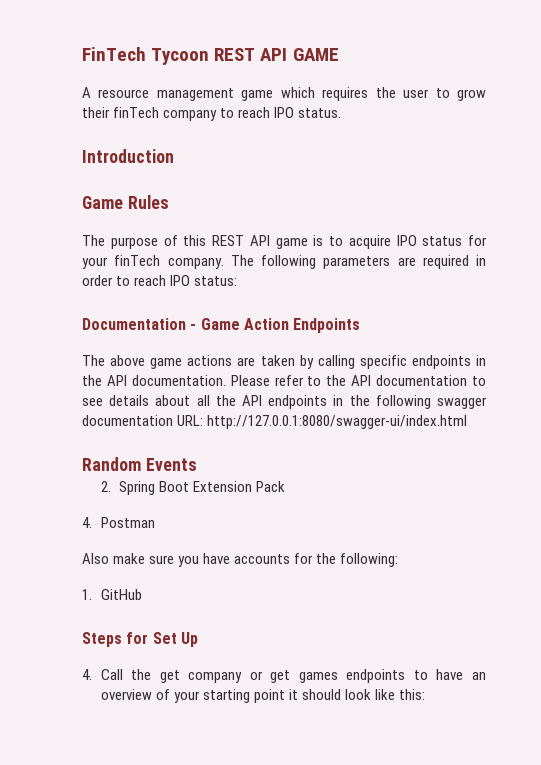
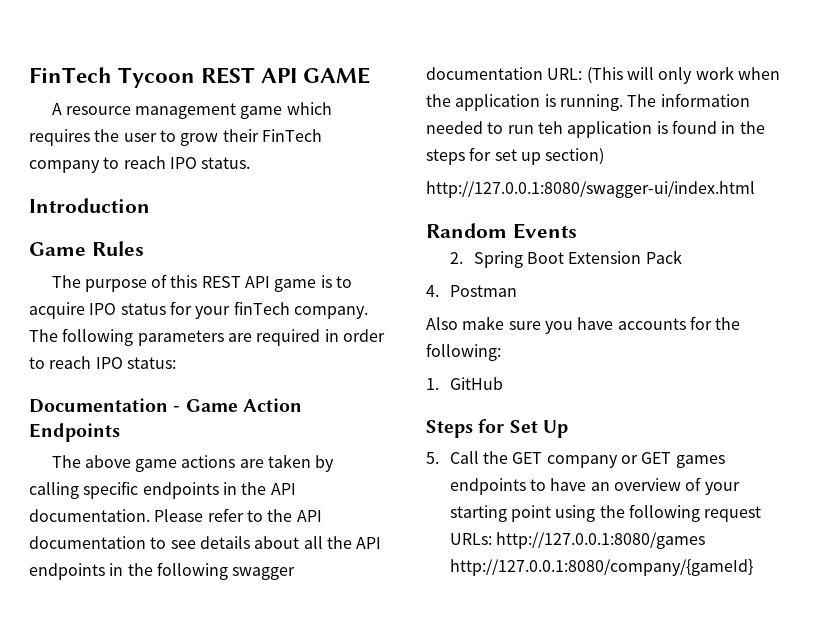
- A resource management game which requires the user to grow their finTech company to reach IPO status.
+ A resource management game which requires the user to grow their FinTech company to reach IPO status.
- Please refer to the API documentation to see details about all the API endpoints in the following swagger documentation URL: http://127.0.0.1:8080/swagger-ui/index.html
+ Please refer to the API documentation to see details about all the API endpoints in the following swagger documentation URL: (This will only work when the application is running. The information needed to run teh application is found in the steps for set up section)
+ http://127.0.0.1:8080/swagger-ui/index.html
- 4. Call the get company or get games endpoints to have an overview of your starting point it should look like this:
+ 5. Call the GET company or GET games endpoints to have an overview of your starting point using the following request URLs: http://127.0.0.1:8080/games http://127.0.0.1:8080/company/{gameId}

